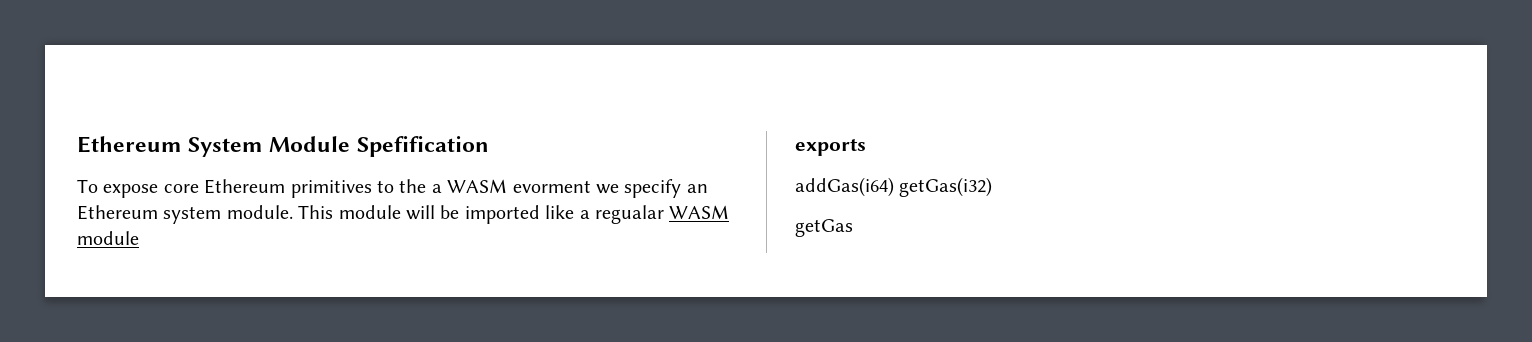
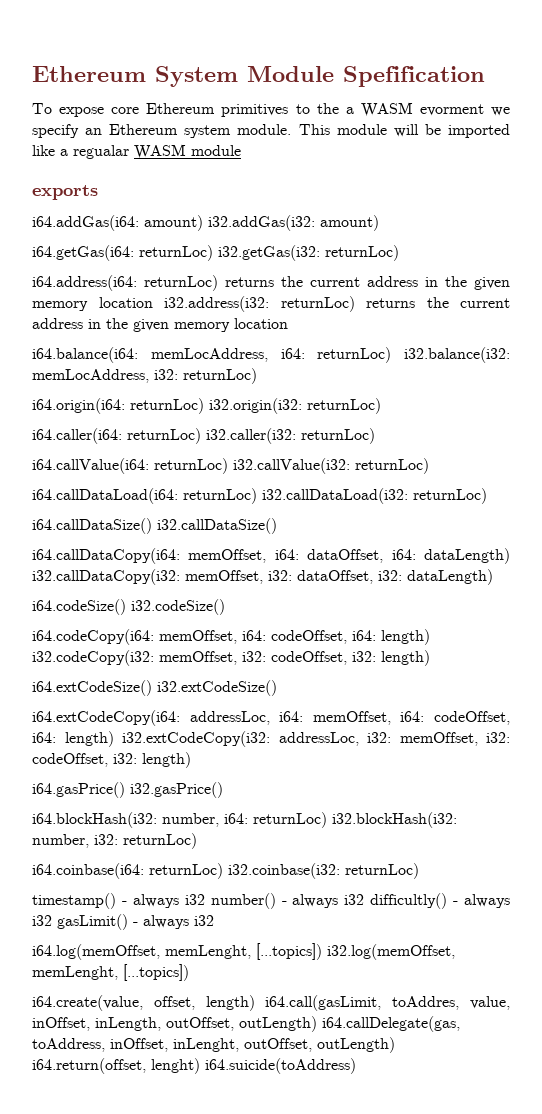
- addGas(i64) getGas(i32)
- getGas
+ i64.addGas(i64: amount) i32.addGas(i32: amount)
+ i64.getGas(i64: returnLoc) i32.getGas(i32: returnLoc)
+ i64.address(i64: returnLoc) returns the current address in the given memory location i32.address(i32: returnLoc) returns the current address in the given memory location
+ i64.balance(i64: memLocAddress, i64: returnLoc) i32.balance(i32: memLocAddress, i32: returnLoc)
+ i64.origin(i64: returnLoc) i32.origin(i32: returnLoc)
+ i64.caller(i64: returnLoc) i32.caller(i32: returnLoc)
+ i64.callValue(i64: returnLoc) i32.callValue(i32: returnLoc)
+ i64.callDataLoad(i64: returnLoc) i32.callDataLoad(i32: returnLoc)
+ i64.callDataSize() i32.callDataSize()
+ i64.callDataCopy(i64: memOffset, i64: dataOffset, i64: dataLength) i32.callDataCopy(i32: memOffset, i32: dataOffset, i32: dataLength)
+ i64.codeSize() i32.codeSize()
+ i64.codeCopy(i64: memOffset, i64: codeOffset, i64: length) i32.codeCopy(i32: memOffset, i32: codeOffset, i32: length)
+ i64.extCodeSize() i32.extCodeSize()
+ i64.extCodeCopy(i64: addressLoc, i64: memOffset, i64: codeOffset, i64: length) i32.extCodeCopy(i32: addressLoc, i32: memOffset, i32: codeOffset, i32: length)
+ i64.gasPrice() i32.gasPrice()
+ i64.blockHash(i32: number, i64: returnLoc) i32.blockHash(i32: number, i32: returnLoc)
+ i64.coinbase(i64: returnLoc) i32.coinbase(i32: returnLoc)
+ timestamp() - always i32 number() - always i32 difficultly() - always i32 gasLimit() - always i32
+ i64.log(memOffset, memLenght, [...topics]) i32.log(memOffset, memLenght, [...topics])
+ i64.create(value, offset, length) i64.call(gasLimit, toAddres, value, inOffset, inLength, outOffset, outLength) i64.callDelegate(gas, toAddress, inOffset, inLenght, outOffset, outLength) i64.return(offset, lenght) i64.suicide(toAddress)

